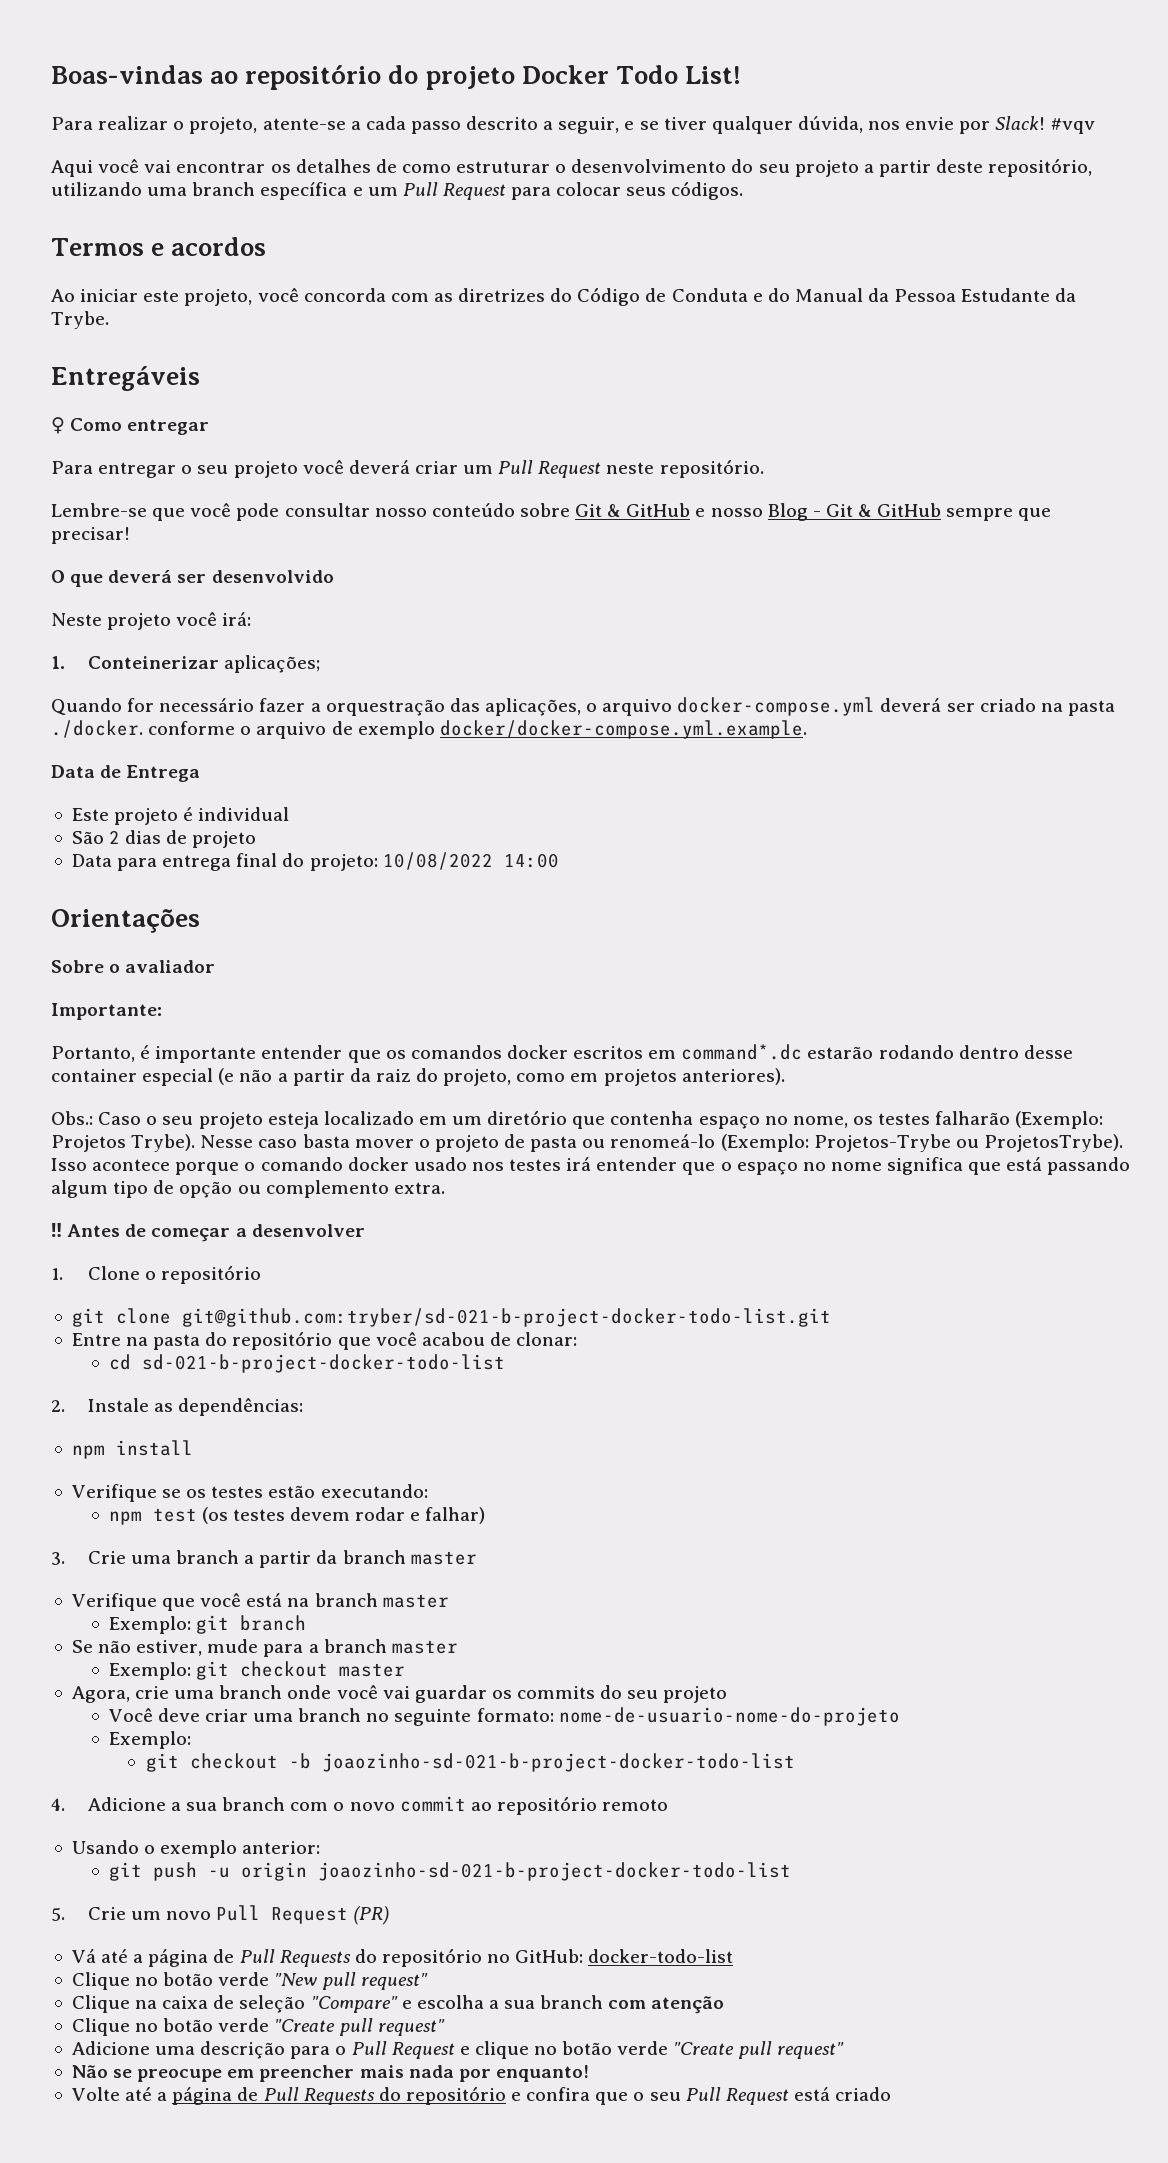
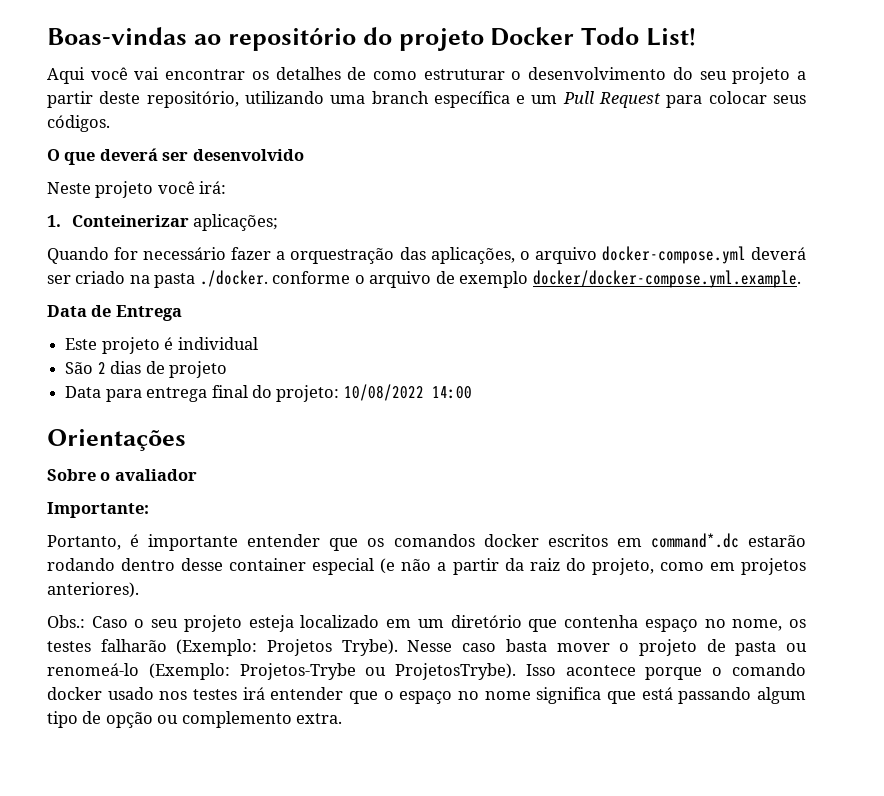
- Para realizar o projeto, atente-se a cada passo descrito a seguir, e se tiver qualquer dúvida, nos envie por Slack! #vqv
- Termos e acordos
- Ao iniciar este projeto, você concorda com as diretrizes do Código de Conduta e do Manual da Pessoa Estudante da Trybe.
- Entregáveis
- ♀ Como entregar
- Para entregar o seu projeto você deverá criar um Pull Request neste repositório.
- Lembre-se que você pode consultar nosso conteúdo sobre Git & GitHub e nosso Blog - Git & GitHub sempre que precisar!
- ‼ Antes de começar a desenvolver
- 1. Clone o repositório
- git clone git@github.com:tryber/sd-021-b-project-docker-todo-list.git
- Entre na pasta do repositório que você acabou de clonar:
- cd sd-021-b-project-docker-todo-list
- 2. Instale as dependências:
- npm install
- Verifique se os testes estão executando:
- npm test (os testes devem rodar e falhar)
- 3. Crie uma branch a partir da branch master
- Verifique que você está na branch master
- Exemplo: git branch
- Se não estiver, mude para a branch master
- Exemplo: git checkout master
- Agora, crie uma branch onde você vai guardar os commits do seu projeto
- Você deve criar uma branch no seguinte formato: nome-de-usuario-nome-do-projeto
- Exemplo:
- git checkout -b joaozinho-sd-021-b-project-docker-todo-list
- 4. Adicione a sua branch com o novo commit ao repositório remoto
- Usando o exemplo anterior:
- git push -u origin joaozinho-sd-021-b-project-docker-todo-list
- 5. Crie um novo Pull Request (PR)
- Vá até a página de Pull Requests do repositório no GitHub: docker-todo-list
- Clique no botão verde "New pull request"
- Clique na caixa de seleção "Compare" e escolha a sua branch com atenção
- Clique no botão verde "Create pull request"
- Adicione uma descrição para o Pull Request e clique no botão verde "Create pull request"
- Não se preocupe em preencher mais nada por enquanto!
- Volte até a página de Pull Requests do repositório e confira que o seu Pull Request está criado

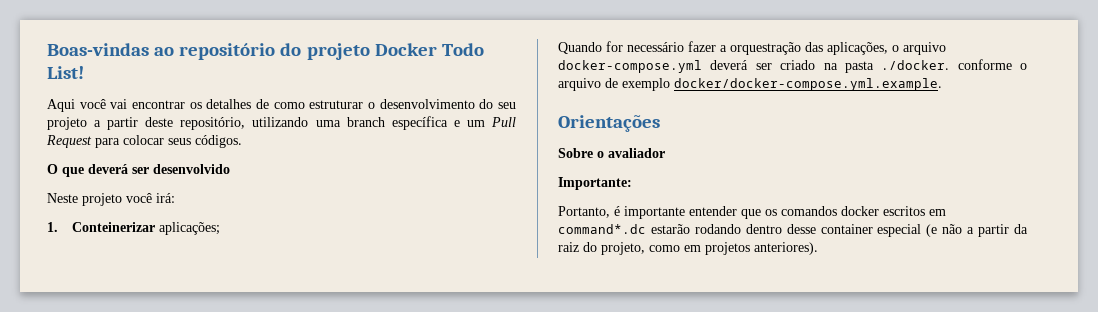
- Data de Entrega
- Este projeto é individual
- São 2 dias de projeto
- Data para entrega final do projeto: 10/08/2022 14:00
- Obs.: Caso o seu projeto esteja localizado em um diretório que contenha espaço no nome, os testes falharão (Exemplo: Projetos Trybe). Nesse caso basta mover o projeto de pasta ou renomeá-lo (Exemplo: Projetos-Trybe ou ProjetosTrybe). Isso acontece porque o comando docker usado nos testes irá entender que o espaço no nome significa que está passando algum tipo de opção ou complemento extra.

